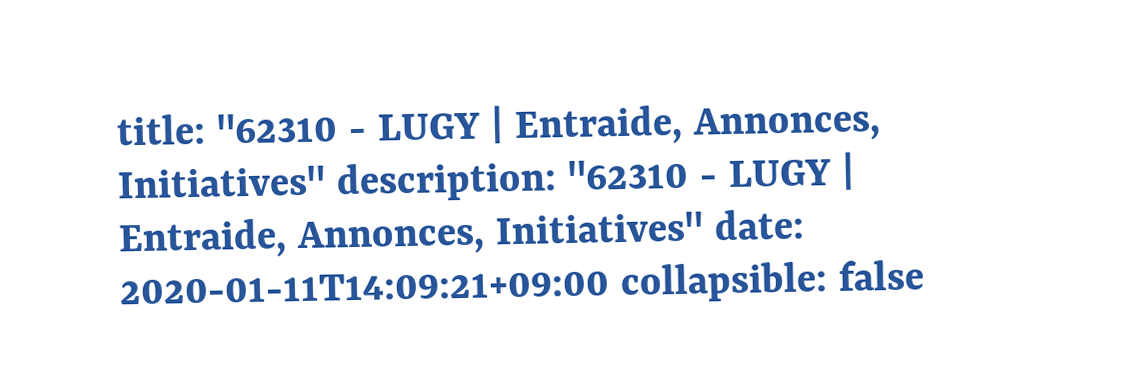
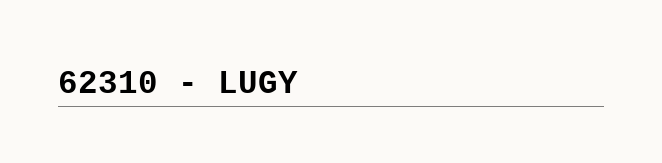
- title: "62310 - LUGY | Entraide, Annonces, Initiatives" description: "62310 - LUGY | Entraide, Annonces, Initiatives" date: 2020-01-11T14:09:21+09:00 collapsible: false
+ 62310 - LUGY

